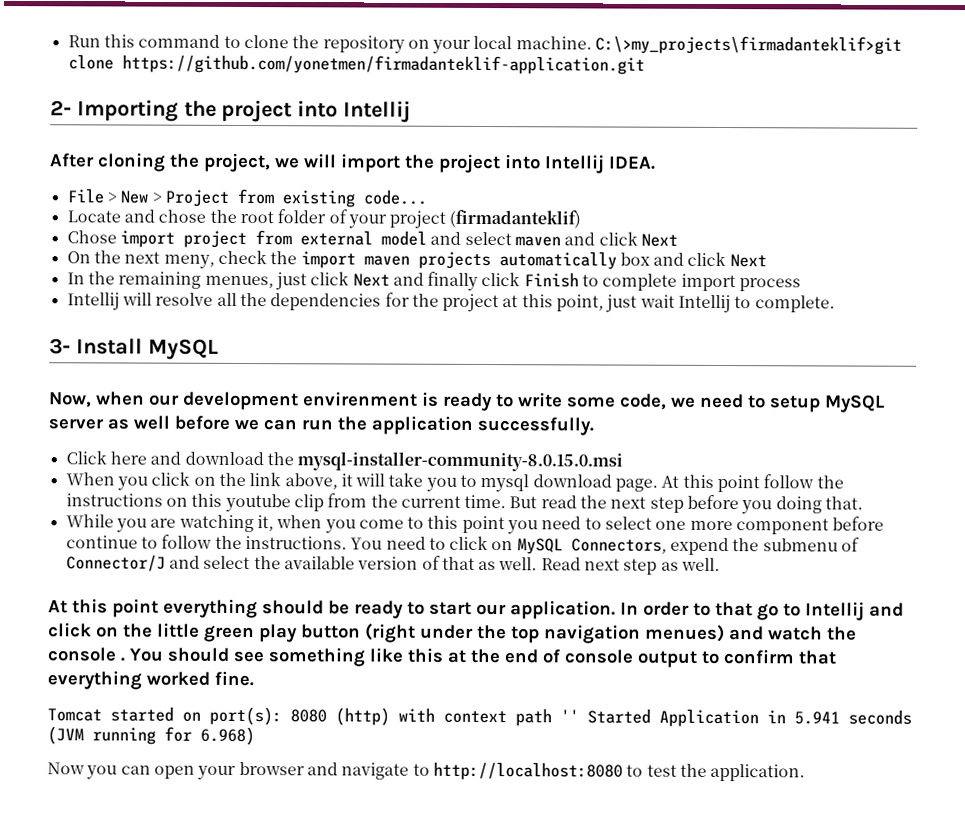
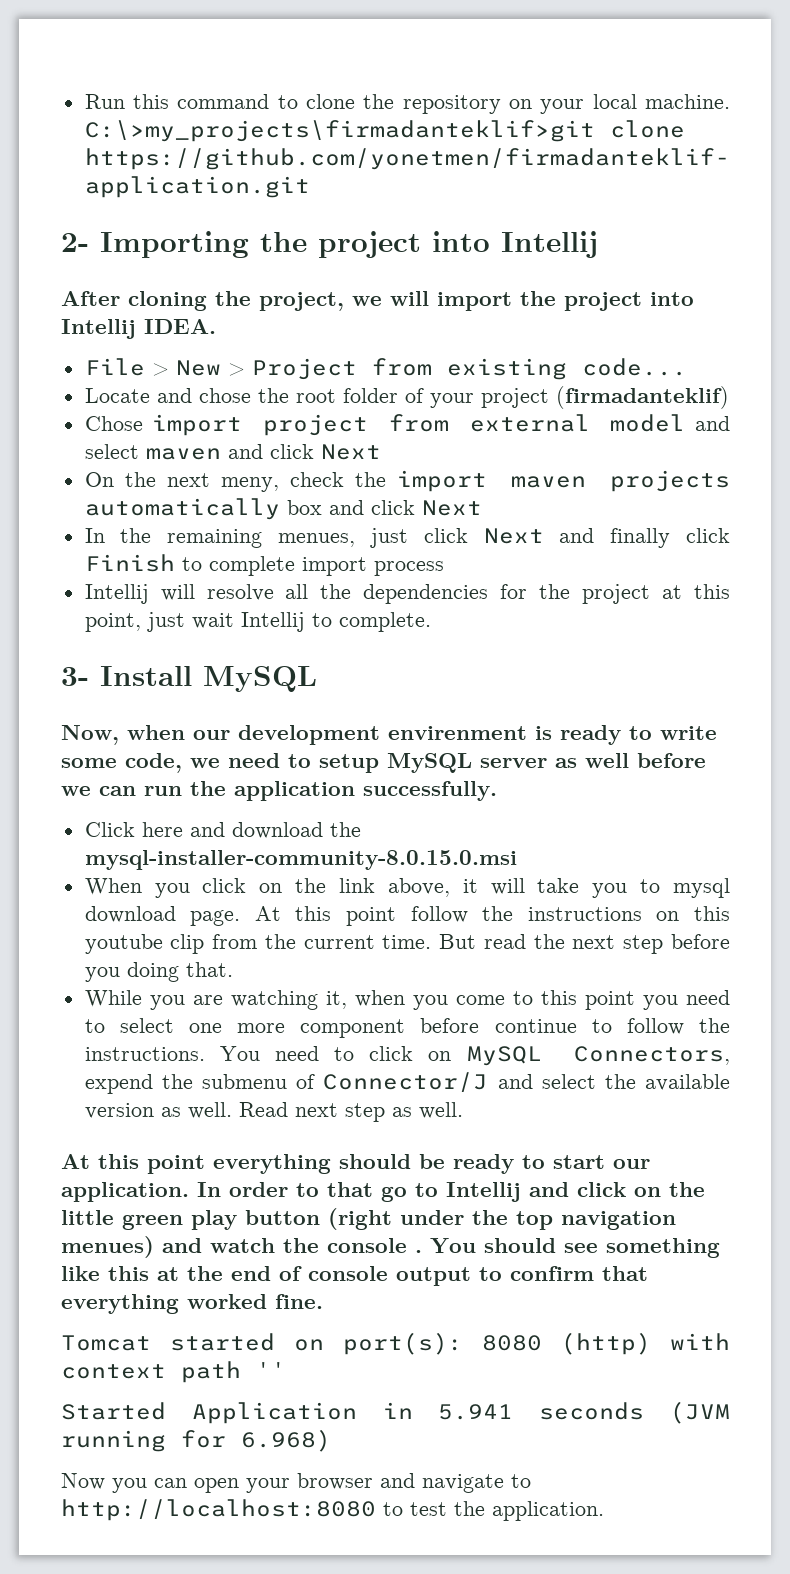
- You need to click on MySQL Connectors, expend the submenu of Connector/J and select the available version of that as well.
+ You need to click on MySQL Connectors, expend the submenu of Connector/J and select the available version as well.
- Tomcat started on port(s): 8080 (http) with context path '' Started Application in 5.941 seconds (JVM running for 6.968)
+ Tomcat started on port(s): 8080 (http) with context path ''
+ Started Application in 5.941 seconds (JVM running for 6.968)

